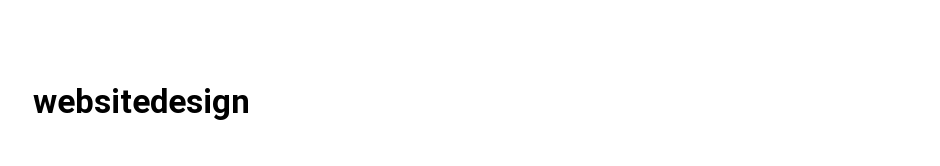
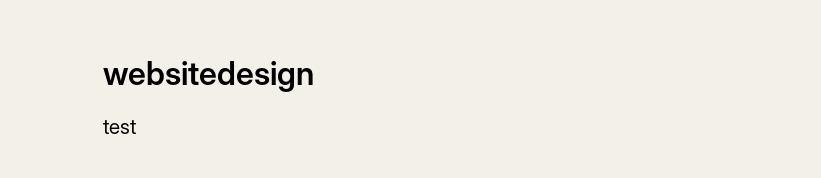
+ test

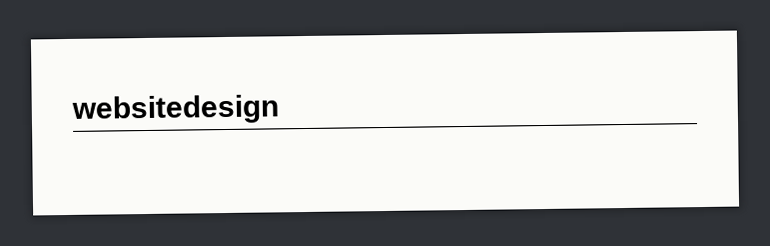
- test

